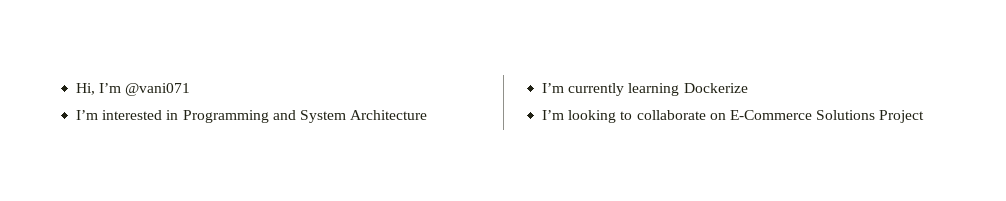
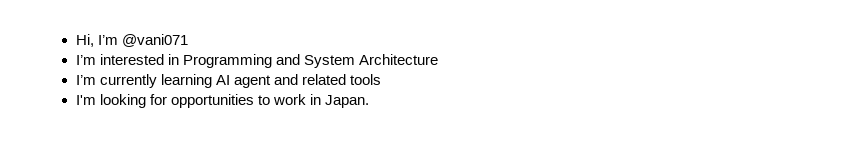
- I’m currently learning Dockerize
- I’m looking to collaborate on E-Commerce Solutions Project
+ I’m currently learning AI agent and related tools
+ I'm looking for opportunities to work in Japan.

